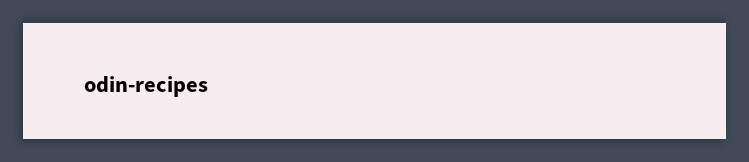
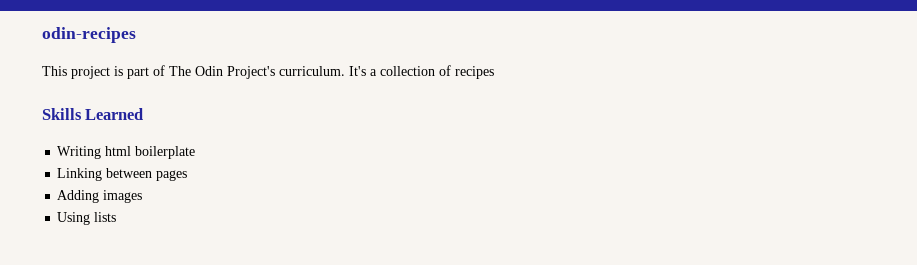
+ This project is part of The Odin Project's curriculum. It's a collection of recipes
+ Skills Learned
+ Writing html boilerplate
+ Linking between pages
+ Adding images
+ Using lists

